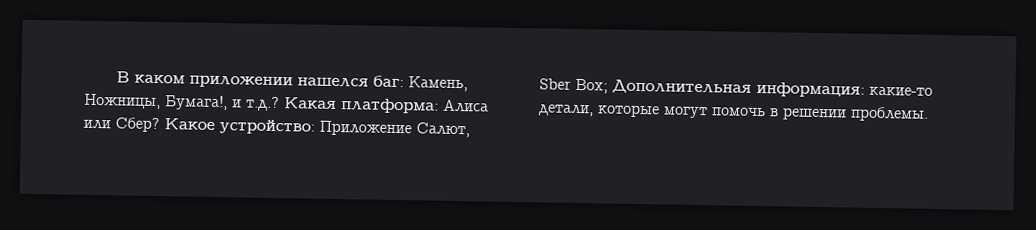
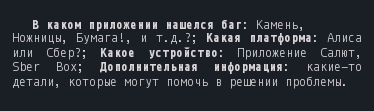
- В каком приложении нашелся баг: Камень, Ножницы, Бумага!, и т.д.? Какая платформа: Алиса или Сбер? Какое устройство: Приложение Салют, Sber Box; Дополнительная информация: какие-то детали, которые могут помочь в решении проблемы.
+ В каком приложении нашелся баг: Камень, Ножницы, Бумага!, и т.д.?; Какая платформа: Алиса или Сбер?; Какое устройство: Приложение Салют, Sber Box; Дополнительная информация: какие-то детали, которые могут помочь в решении проблемы.

